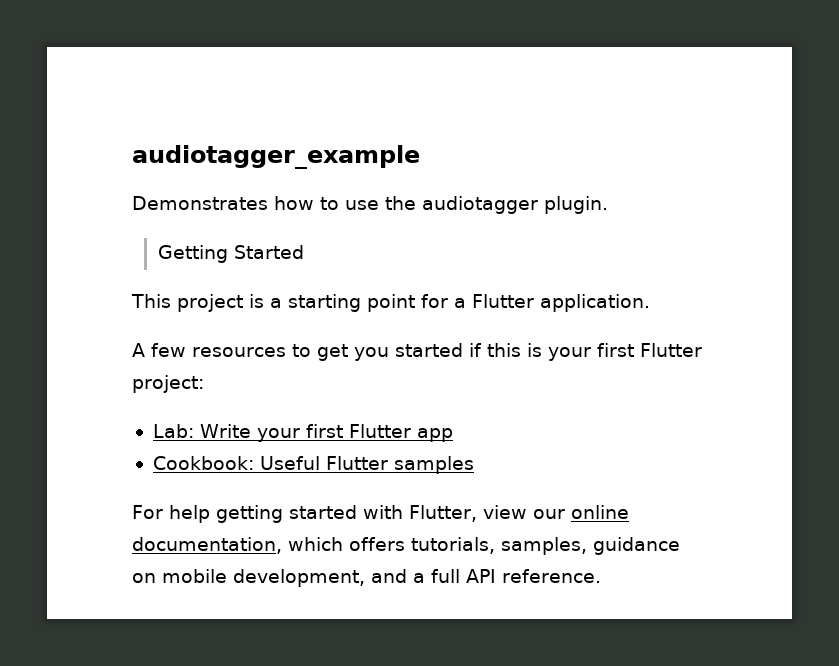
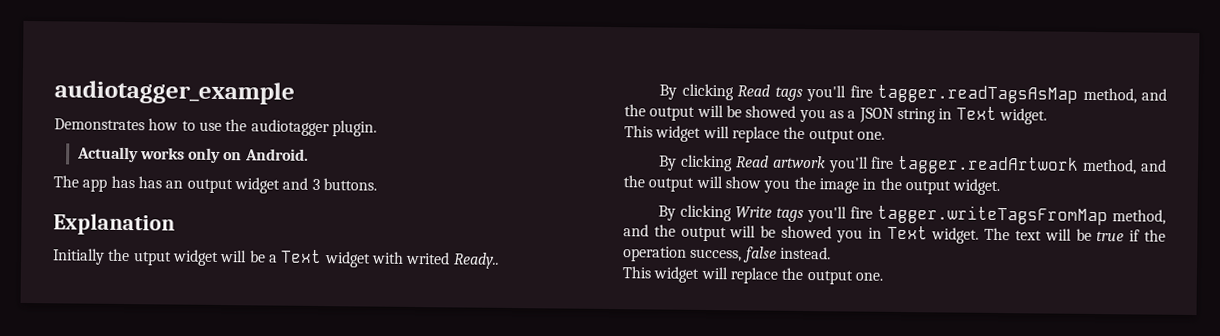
- Getting Started
- This project is a starting point for a Flutter application.
- A few resources to get you started if this is your first Flutter project:
- Lab: Write your first Flutter app
- Cookbook: Useful Flutter samples
- For help getting started with Flutter, view our online documentation, which offers tutorials, samples, guidance on mobile development, and a full API reference.
+ Actually works only on Android.
+ The app has has an output widget and 3 buttons.
+ Explanation
+ Initially the utput widget will be a Text widget with writed Ready..
+ By clicking Read tags you'll fire tagger.readTagsAsMap method, and the output will be showed you as a JSON string in Text widget.
+ This widget will replace the output one.
+ By clicking Read artwork you'll fire tagger.readArtwork method, and the output will show you the image in the output widget.
+ By clicking Write tags you'll fire tagger.writeTagsFromMap method, and the output will be showed you in Text widget. The text will be true if the operation success, false instead.
+ This widget will replace the output one.

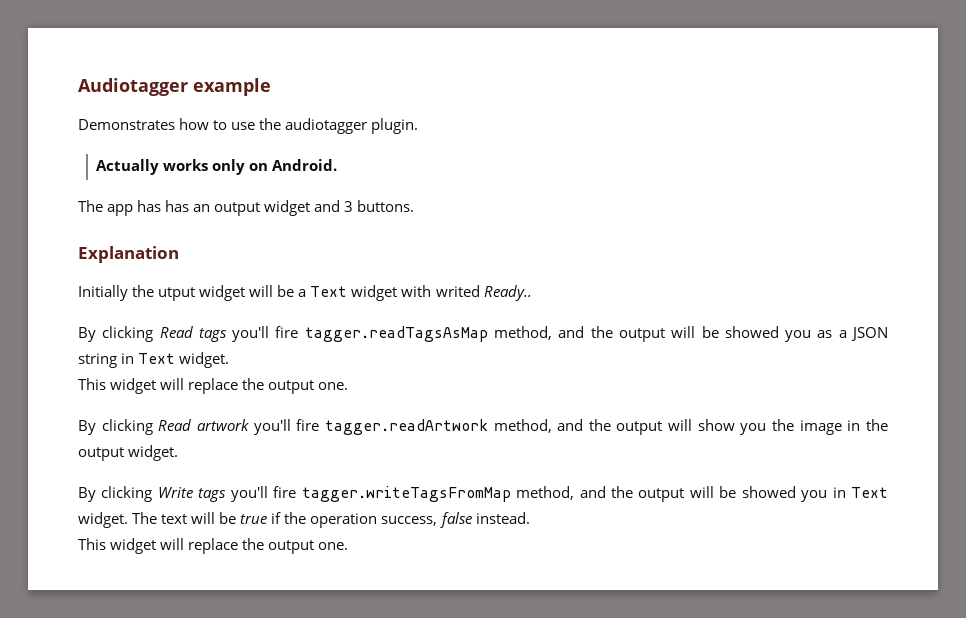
- audiotagger_example
+ Audiotagger example

